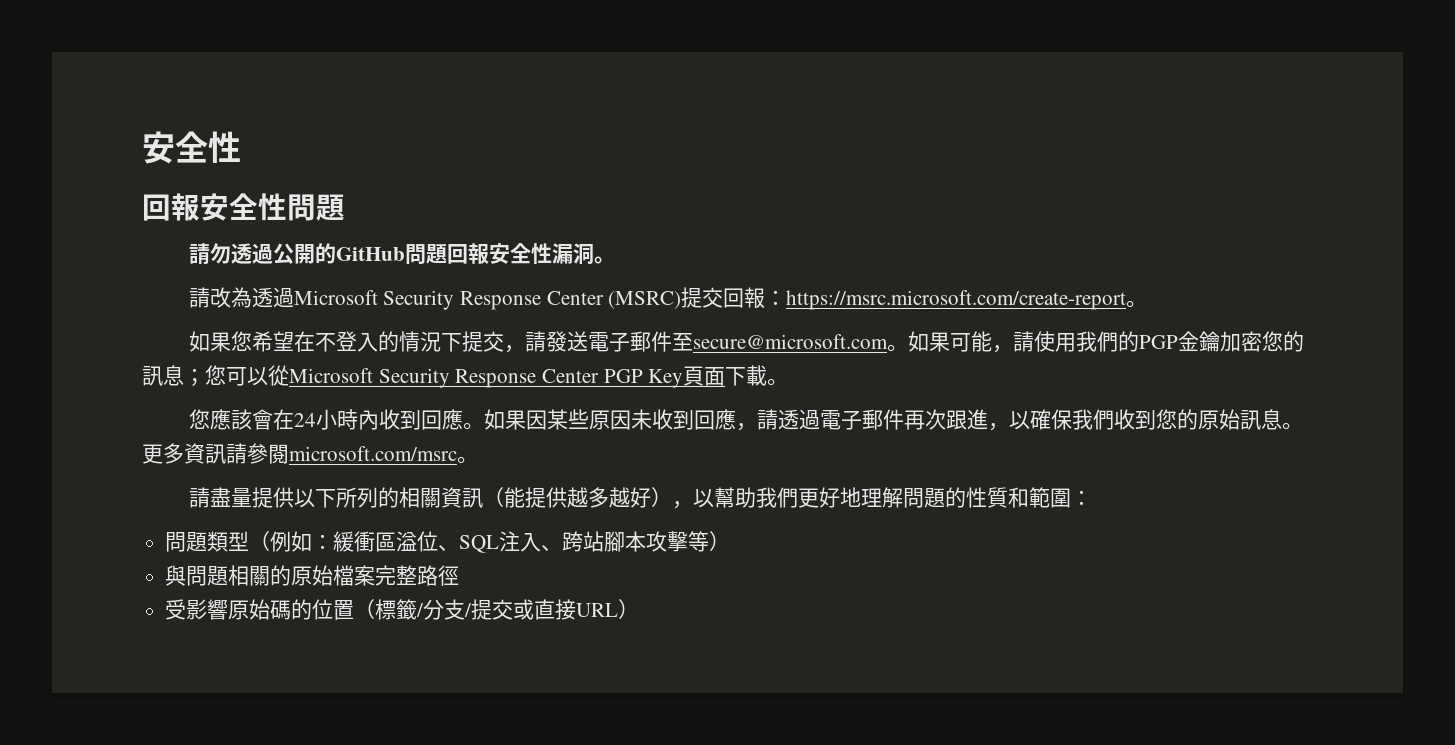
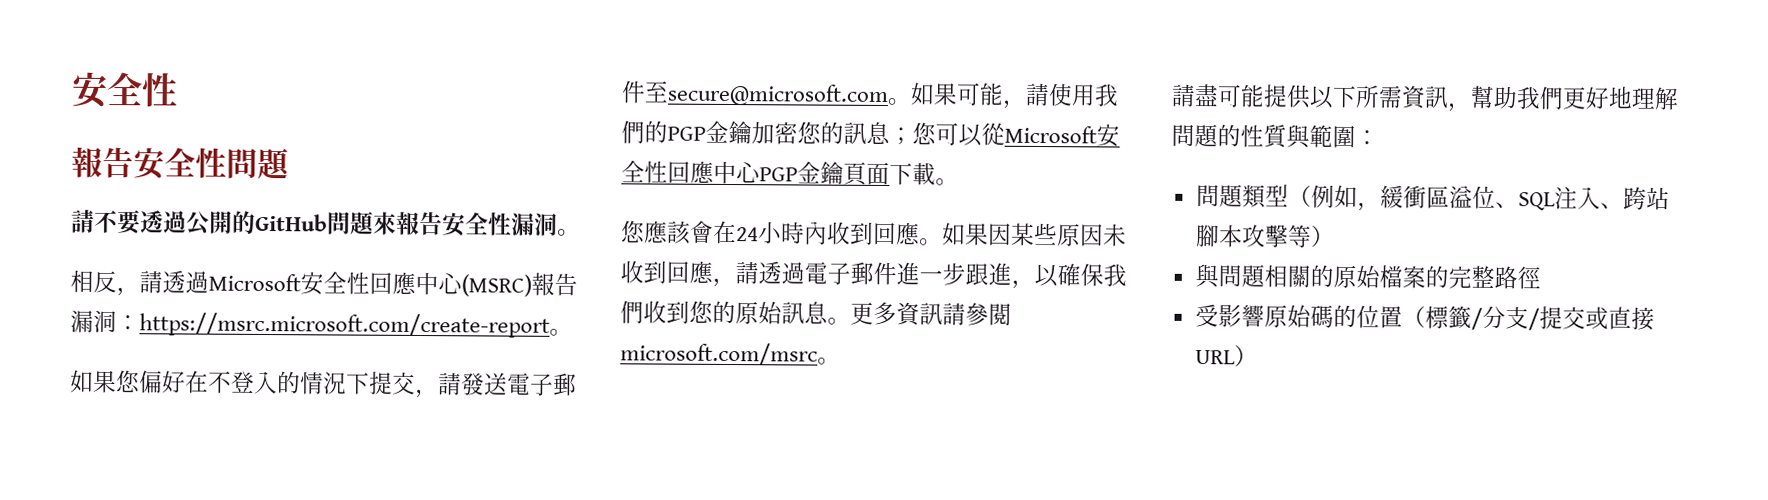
- 回報安全性問題
+ 報告安全性問題
- 請勿透過公開的GitHub問題回報安全性漏洞。
+ 請不要透過公開的GitHub問題來報告安全性漏洞。
- 請改為透過Microsoft Security Response Center (MSRC)提交回報：https://msrc.microsoft.com/create-report。
+ 相反，請透過Microsoft安全性回應中心(MSRC)報告漏洞：https://msrc.microsoft.com/create-report。
- 如果您希望在不登入的情況下提交，請發送電子郵件至secure@microsoft.com。
+ 如果您偏好在不登入的情況下提交，請發送電子郵件至secure@microsoft.com。
- 如果可能，請使用我們的PGP金鑰加密您的訊息；您可以從Microsoft Security Response Center PGP Key頁面下載。
+ 如果可能，請使用我們的PGP金鑰加密您的訊息；您可以從Microsoft安全性回應中心PGP金鑰頁面下載。
- 如果因某些原因未收到回應，請透過電子郵件再次跟進，以確保我們收到您的原始訊息。
+ 如果因某些原因未收到回應，請透過電子郵件進一步跟進，以確保我們收到您的原始訊息。
- 請盡量提供以下所列的相關資訊（能提供越多越好），以幫助我們更好地理解問題的性質和範圍：
+ 請盡可能提供以下所需資訊，幫助我們更好地理解問題的性質與範圍：
- 問題類型（例如：緩衝區溢位、SQL注入、跨站腳本攻擊等）
+ 問題類型（例如，緩衝區溢位、SQL注入、跨站腳本攻擊等）
- 與問題相關的原始檔案完整路徑
+ 與問題相關的原始檔案的完整路徑

